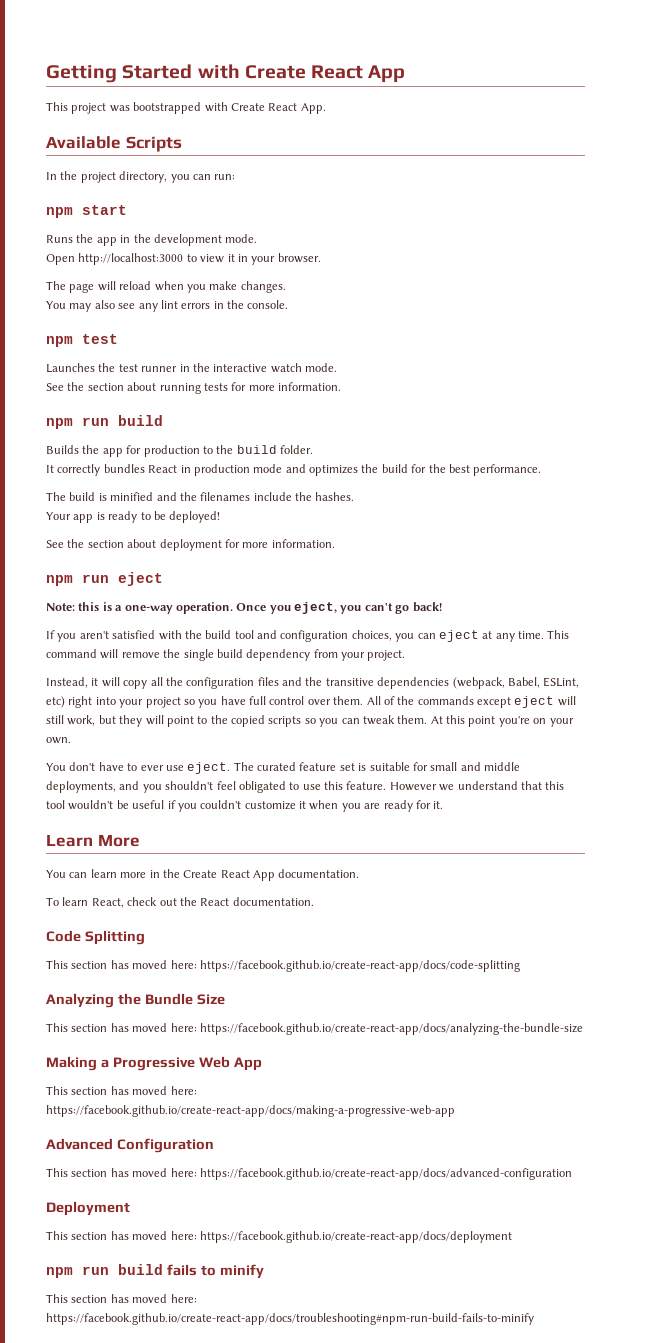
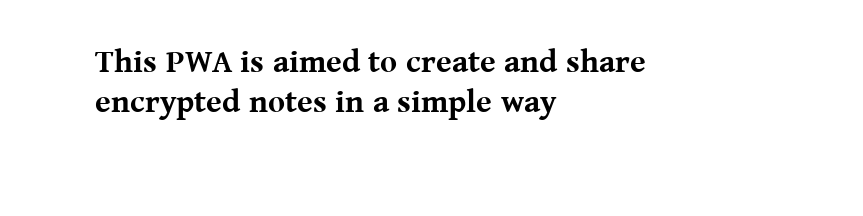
- Getting Started with Create React App
- This project was bootstrapped with Create React App.
- Available Scripts
- In the project directory, you can run:
- npm start
- Runs the app in the development mode.
- Open http://localhost:3000 to view it in your browser.
- The page will reload when you make changes.
- You may also see any lint errors in the console.
- npm test
- Launches the test runner in the interactive watch mode.
- See the section about running tests for more information.
- npm run build
- Builds the app for production to the build folder.
- It correctly bundles React in production mode and optimizes the build for the best performance.
- The build is minified and the filenames include the hashes.
- Your app is ready to be deployed!
- See the section about deployment for more information.
- npm run eject
- Note: this is a one-way operation. Once you eject, you can't go back!
- If you aren't satisfied with the build tool and configuration choices, you can eject at any time. This command will remove the single build dependency from your project.
- Instead, it will copy all the configuration files and the transitive dependencies (webpack, Babel, ESLint, etc) right into your project so you have full control over them. All of the commands except eject will still work, but they will point to the copied scripts so you can tweak them. At this point you're on your own.
- You don't have to ever use eject. The curated feature set is suitable for small and middle deployments, and you shouldn't feel obligated to use this feature. However we understand that this tool wouldn't be useful if you couldn't customize it when you are ready for it.
- Learn More
- You can learn more in the Create React App documentation.
- To learn React, check out the React documentation.
- Code Splitting
- This section has moved here: https://facebook.github.io/create-react-app/docs/code-splitting
- Analyzing the Bundle Size
- This section has moved here: https://facebook.github.io/create-react-app/docs/analyzing-the-bundle-size
- Making a Progressive Web App
- This section has moved here: https://facebook.github.io/create-react-app/docs/making-a-progressive-web-app
- Advanced Configuration
- This section has moved here: https://facebook.github.io/create-react-app/docs/advanced-configuration
- Deployment
- This section has moved here: https://facebook.github.io/create-react-app/docs/deployment
- npm run build fails to minify
- This section has moved here: https://facebook.github.io/create-react-app/docs/troubleshooting#npm-run-build-fails-to-minify
+ This PWA is aimed to create and share encrypted notes in a simple way

